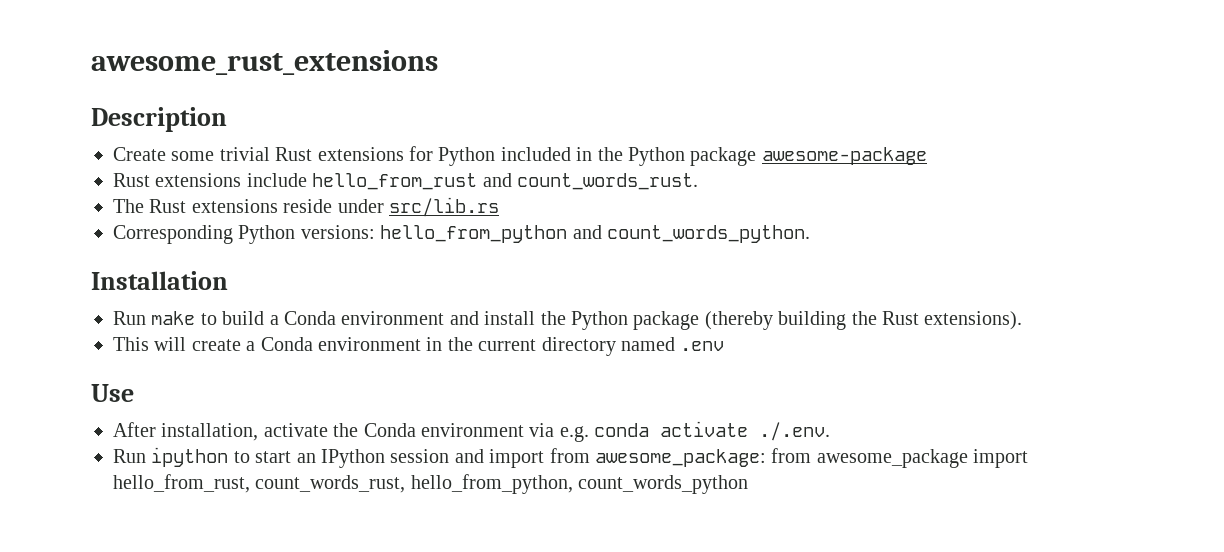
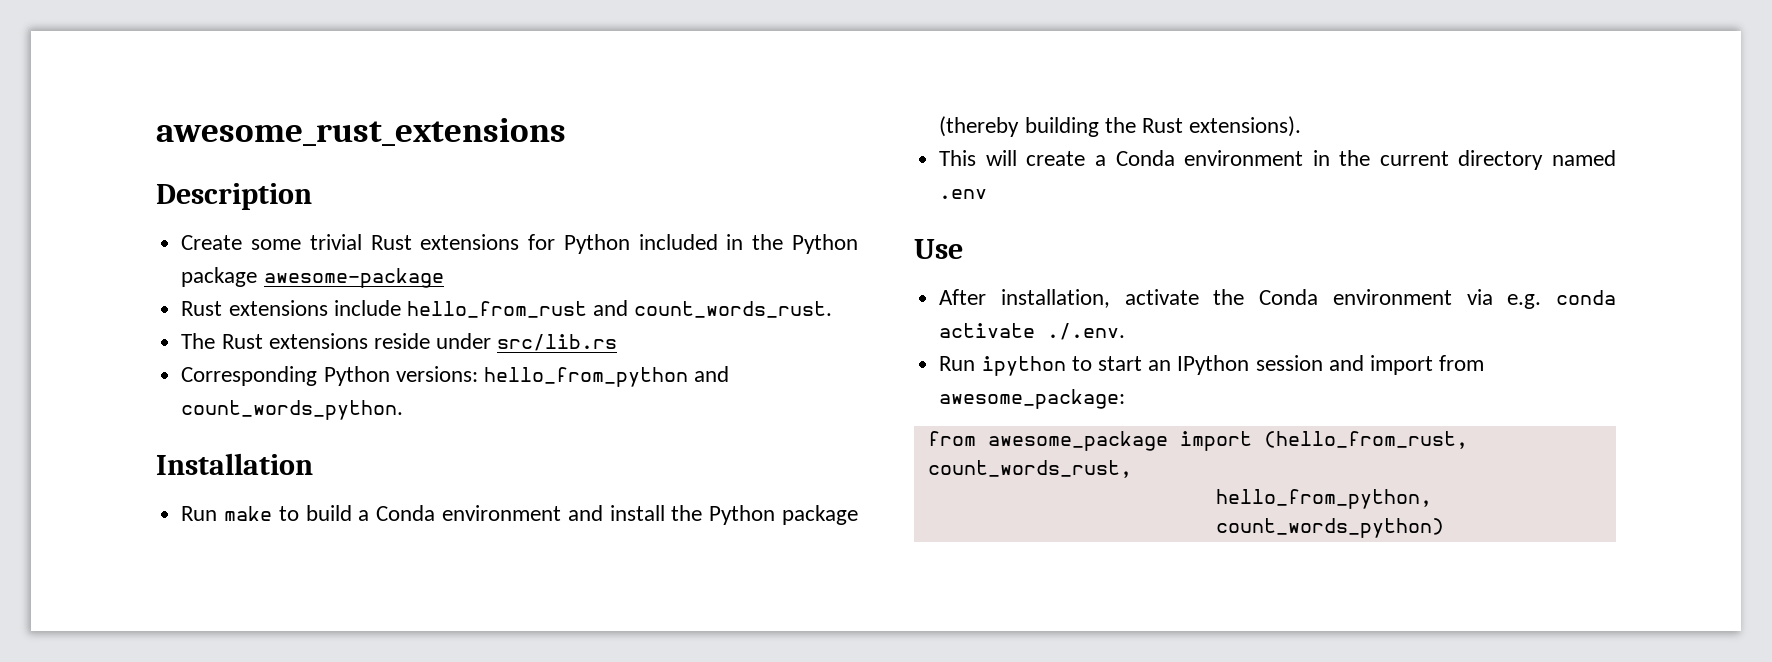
- Run ipython to start an IPython session and import from awesome_package: from awesome_package import hello_from_rust, count_words_rust, hello_from_python, count_words_python
+ Run ipython to start an IPython session and import from awesome_package:
+ from awesome_package import (hello_from_rust, count_words_rust,
+ hello_from_python, count_words_python)

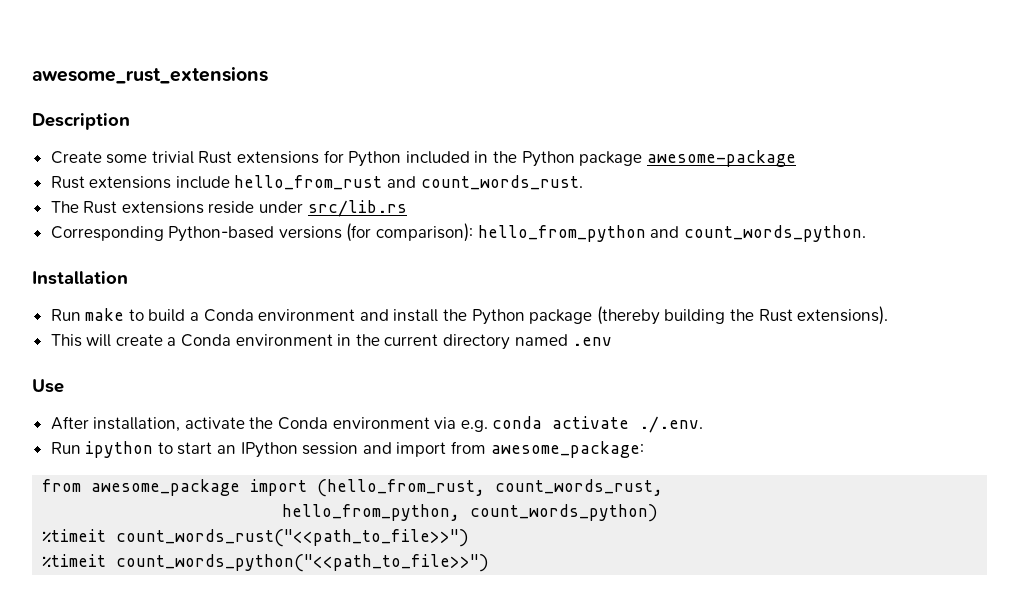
- Corresponding Python versions: hello_from_python and count_words_python.
+ Corresponding Python-based versions (for comparison): hello_from_python and count_words_python.
+ %timeit count_words_rust("<<path_to_file>>")
+ %timeit count_words_python("<<path_to_file>>")

